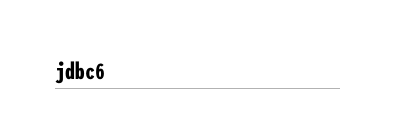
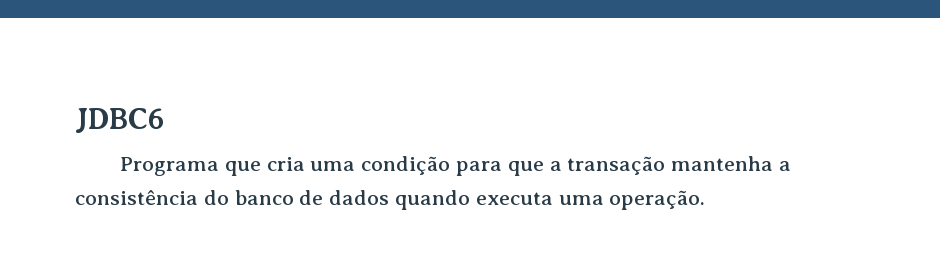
- jdbc6
+ JDBC6
+ Programa que cria uma condição para que a transação mantenha a consistência do banco de dados quando executa uma operação.

